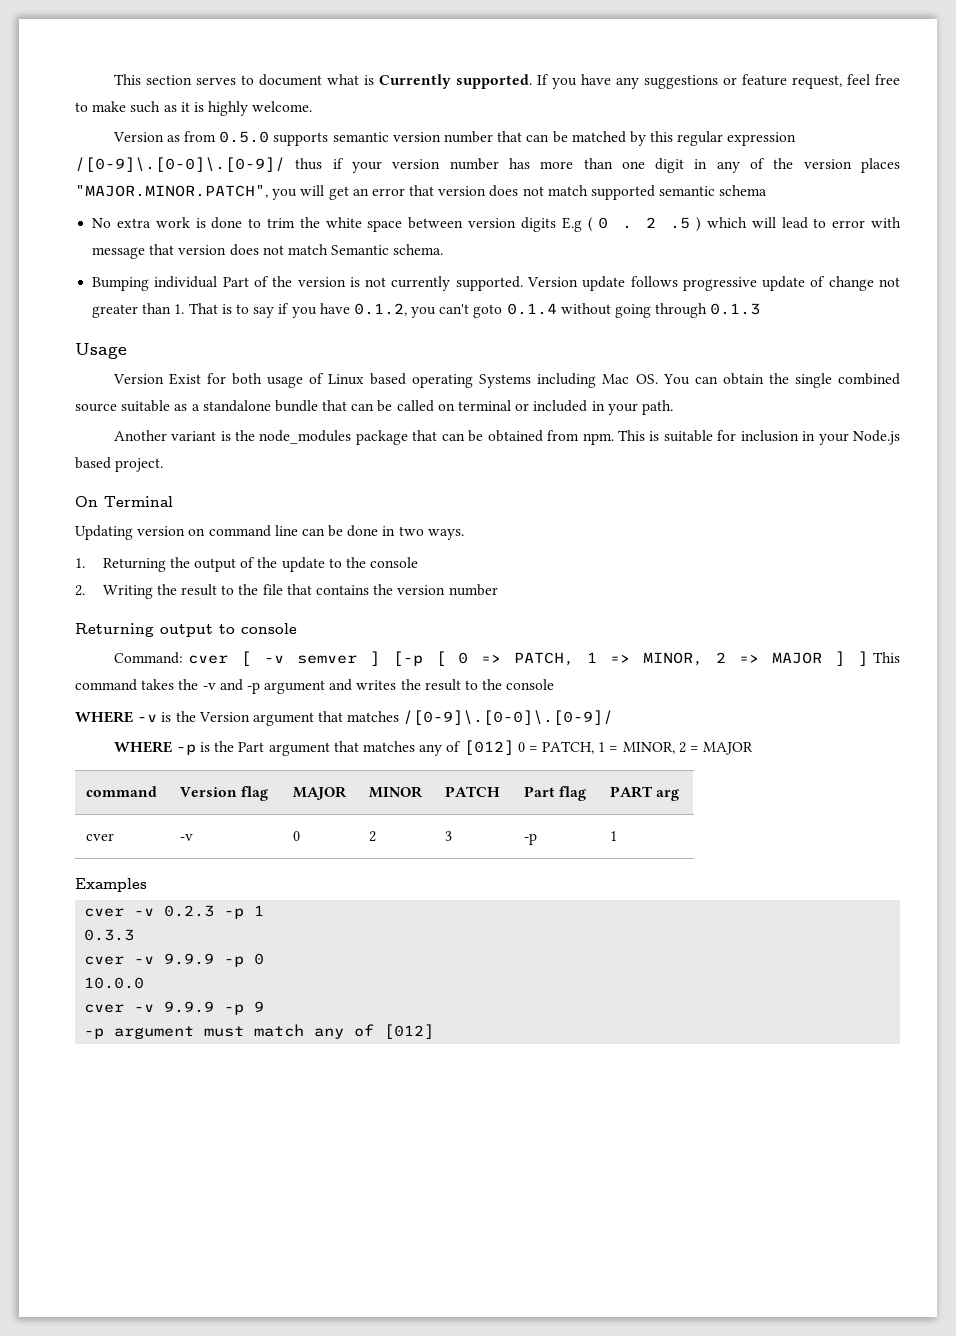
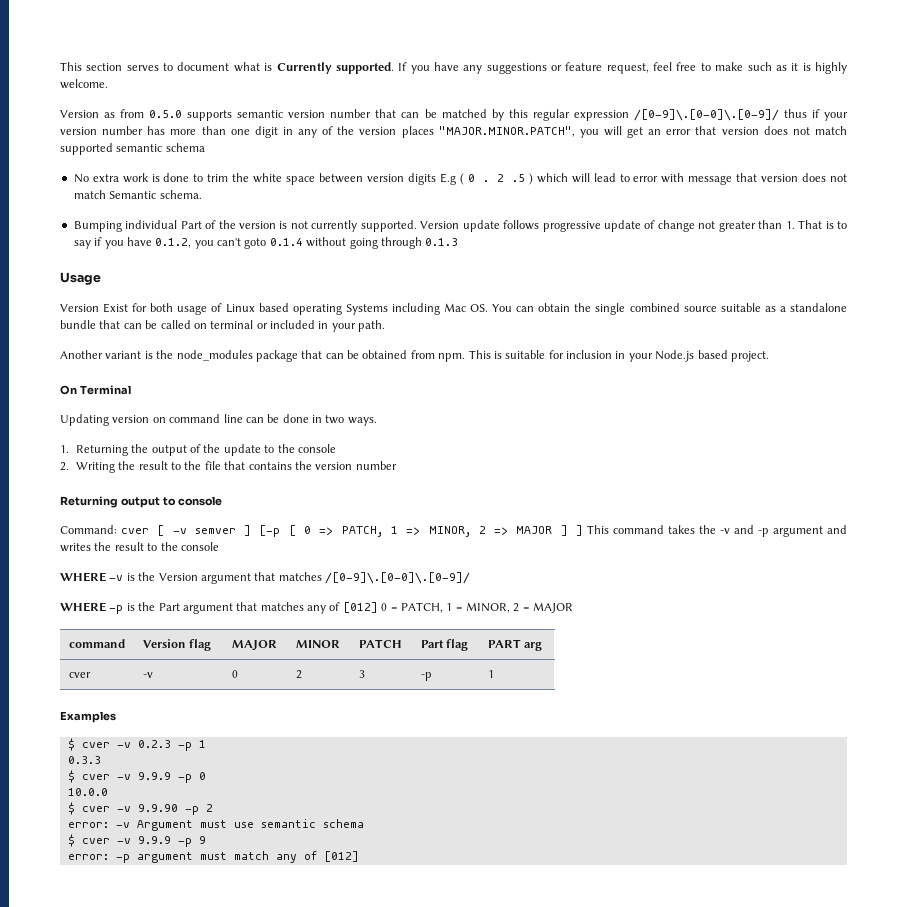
- cver -v 0.2.3 -p 1
+ $ cver -v 0.2.3 -p 1
- cver -v 9.9.9 -p 0
+ $ cver -v 9.9.9 -p 0
- cver -v 9.9.9 -p 9
+ $ cver -v 9.9.90 -p 2
+ error: -v Argument must use semantic schema
+ $ cver -v 9.9.9 -p 9
- -p argument must match any of [012]
+ error: -p argument must match any of [012]

